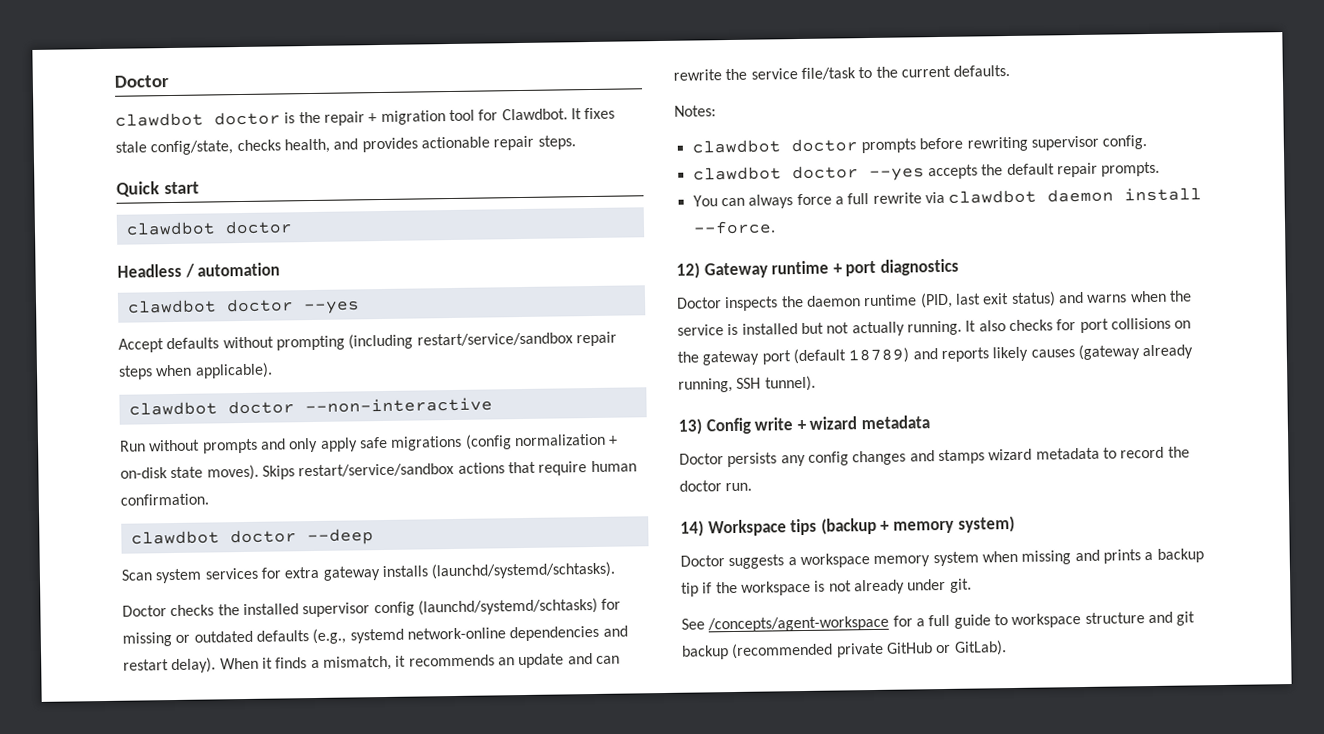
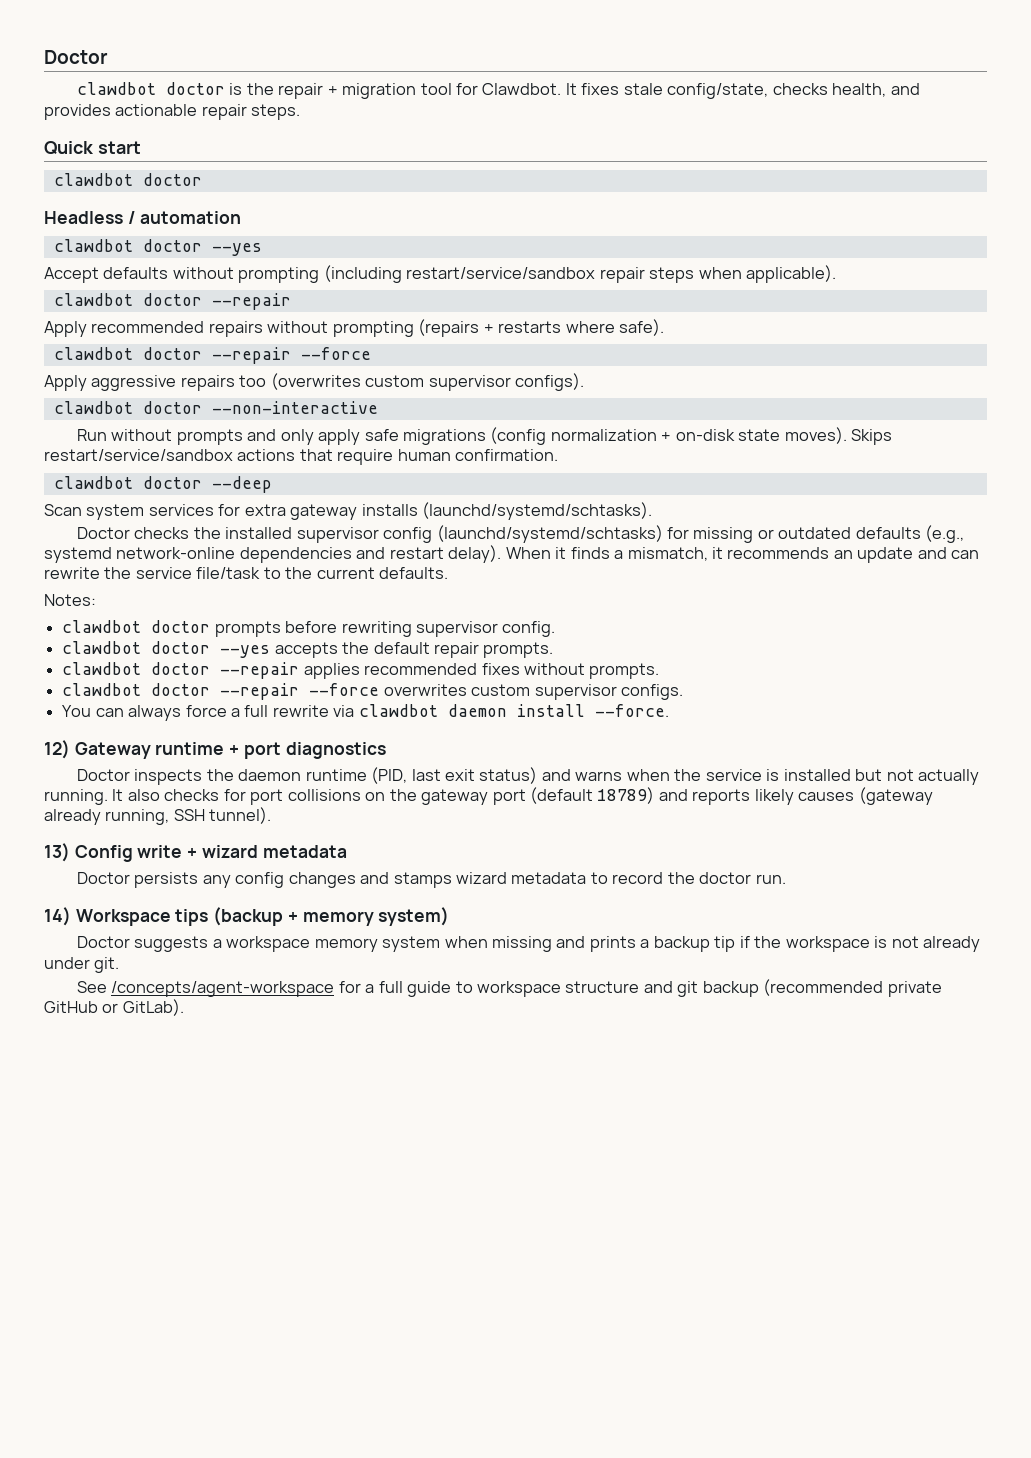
  Accept defaults without prompting (including restart/service/sandbox repair steps when applicable).
+ clawdbot doctor --repair
+ Apply recommended repairs without prompting (repairs + restarts where safe).
+ clawdbot doctor --repair --force
+ Apply aggressive repairs too (overwrites custom supervisor configs).
+ clawdbot doctor --repair applies recommended fixes without prompts.
+ clawdbot doctor --repair --force overwrites custom supervisor configs.

